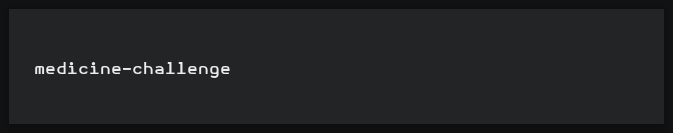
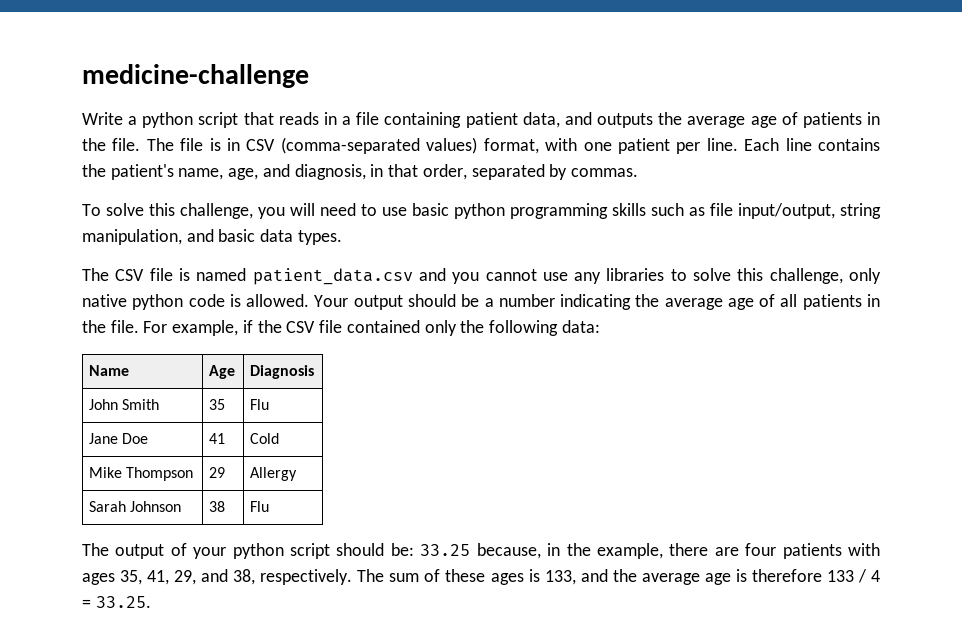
+ Write a python script that reads in a file containing patient data, and outputs the average age of patients in the file. The file is in CSV (comma-separated values) format, with one patient per line. Each line contains the patient's name, age, and diagnosis, in that order, separated by commas.
+ To solve this challenge, you will need to use basic python programming skills such as file input/output, string manipulation, and basic data types.
+ The CSV file is named patient_data.csv and you cannot use any libraries to solve this challenge, only native python code is allowed. Your output should be a number indicating the average age of all patients in the file. For example, if the CSV file contained only the following data:
+ Name | Age | Diagnosis
+ John Smith | 35 | Flu
+ Jane Doe | 41 | Cold
+ Mike Thompson | 29 | Allergy
+ Sarah Johnson | 38 | Flu
+ The output of your python script should be: 33.25 because, in the example, there are four patients with ages 35, 41, 29, and 38, respectively. The sum of these ages is 133, and the average age is therefore 133 / 4 = 33.25.

